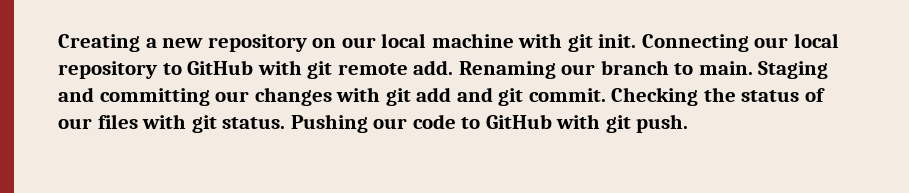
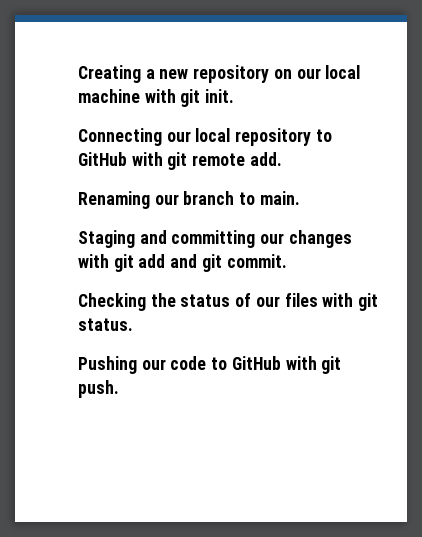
- Creating a new repository on our local machine with git init. Connecting our local repository to GitHub with git remote add. Renaming our branch to main. Staging and committing our changes with git add and git commit. Checking the status of our files with git status. Pushing our code to GitHub with git push.
+ Creating a new repository on our local machine with git init.
+ Connecting our local repository to GitHub with git remote add.
+ Renaming our branch to main.
+ Staging and committing our changes with git add and git commit.
+ Checking the status of our files with git status.
+ Pushing our code to GitHub with git push.

